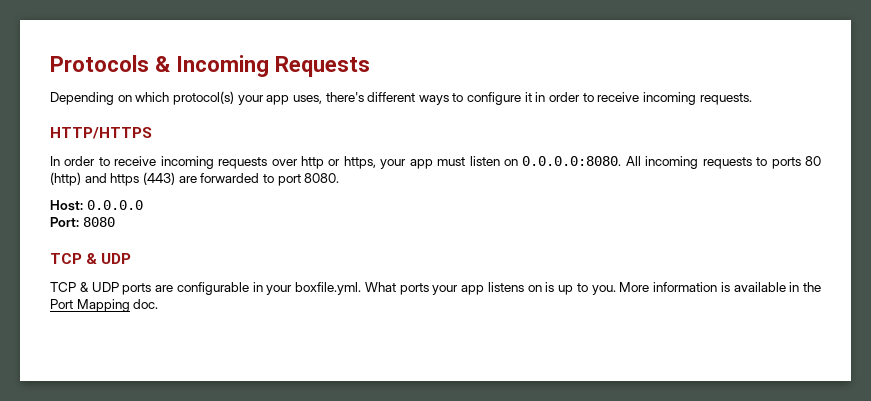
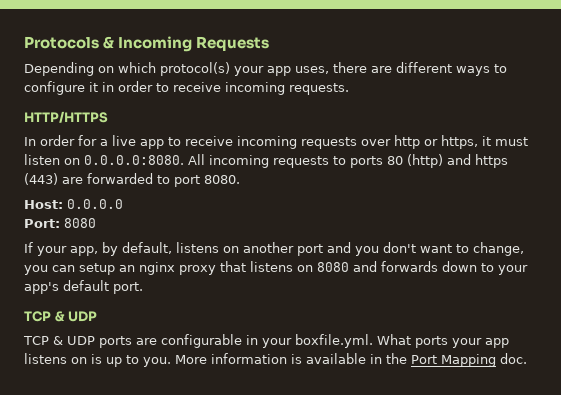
- Depending on which protocol(s) your app uses, there's different ways to configure it in order to receive incoming requests.
+ Depending on which protocol(s) your app uses, there are different ways to configure it in order to receive incoming requests.
- In order to receive incoming requests over http or https, your app must listen on 0.0.0.0:8080. All incoming requests to ports 80 (http) and https (443) are forwarded to port 8080.
+ In order for a live app to receive incoming requests over http or https, it must listen on 0.0.0.0:8080. All incoming requests to ports 80 (http) and https (443) are forwarded to port 8080.
+ If your app, by default, listens on another port and you don't want to change, you can setup an nginx proxy that listens on 8080 and forwards down to your app's default port.

